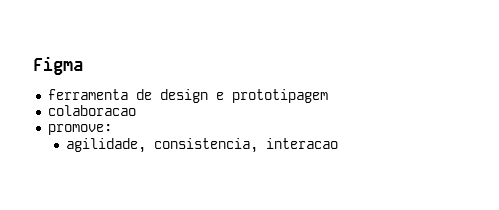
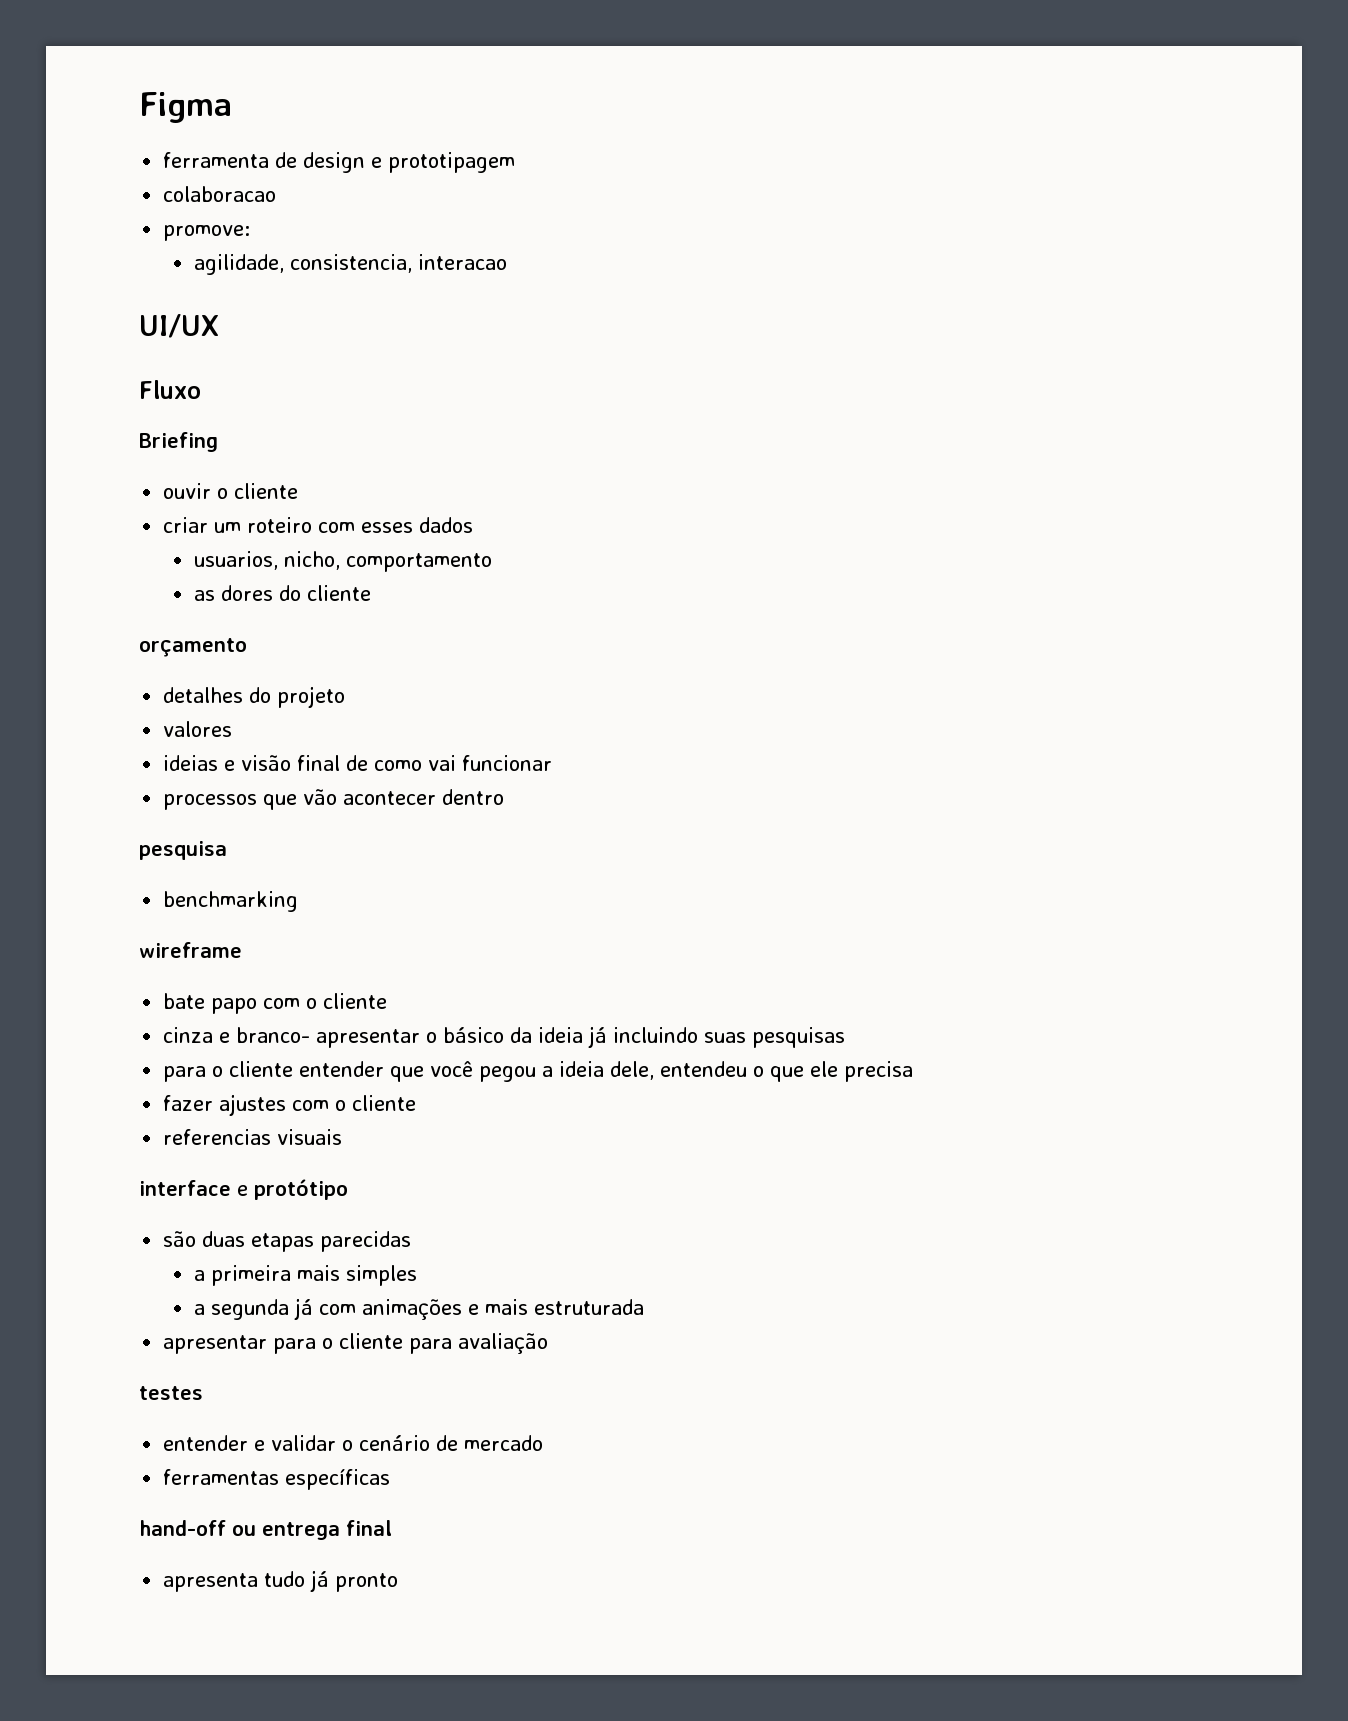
+ UI/UX
+ Fluxo
+ Briefing
+ ouvir o cliente
+ criar um roteiro com esses dados
+ usuarios, nicho, comportamento
+ as dores do cliente
+ orçamento
+ detalhes do projeto
+ valores
+ ideias e visão final de como vai funcionar
+ processos que vão acontecer dentro
+ pesquisa
+ benchmarking
+ wireframe
+ bate papo com o cliente
+ cinza e branco- apresentar o básico da ideia já incluindo suas pesquisas
+ para o cliente entender que você pegou a ideia dele, entendeu o que ele precisa
+ fazer ajustes com o cliente
+ referencias visuais
+ interface e protótipo
+ são duas etapas parecidas
+ a primeira mais simples
+ a segunda já com animações e mais estruturada
+ apresentar para o cliente para avaliação
+ testes
+ entender e validar o cenário de mercado
+ ferramentas específicas
+ hand-off ou entrega final
+ apresenta tudo já pronto

